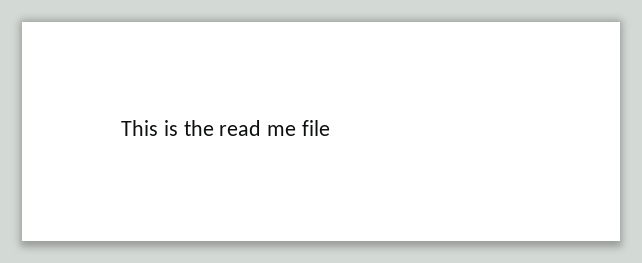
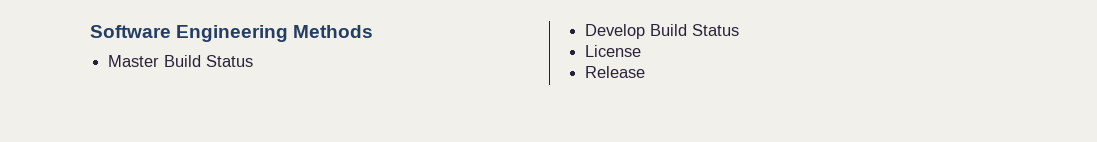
- This is the read me file
+ Software Engineering Methods
+ Master Build Status
+ Develop Build Status
+ License
+ Release

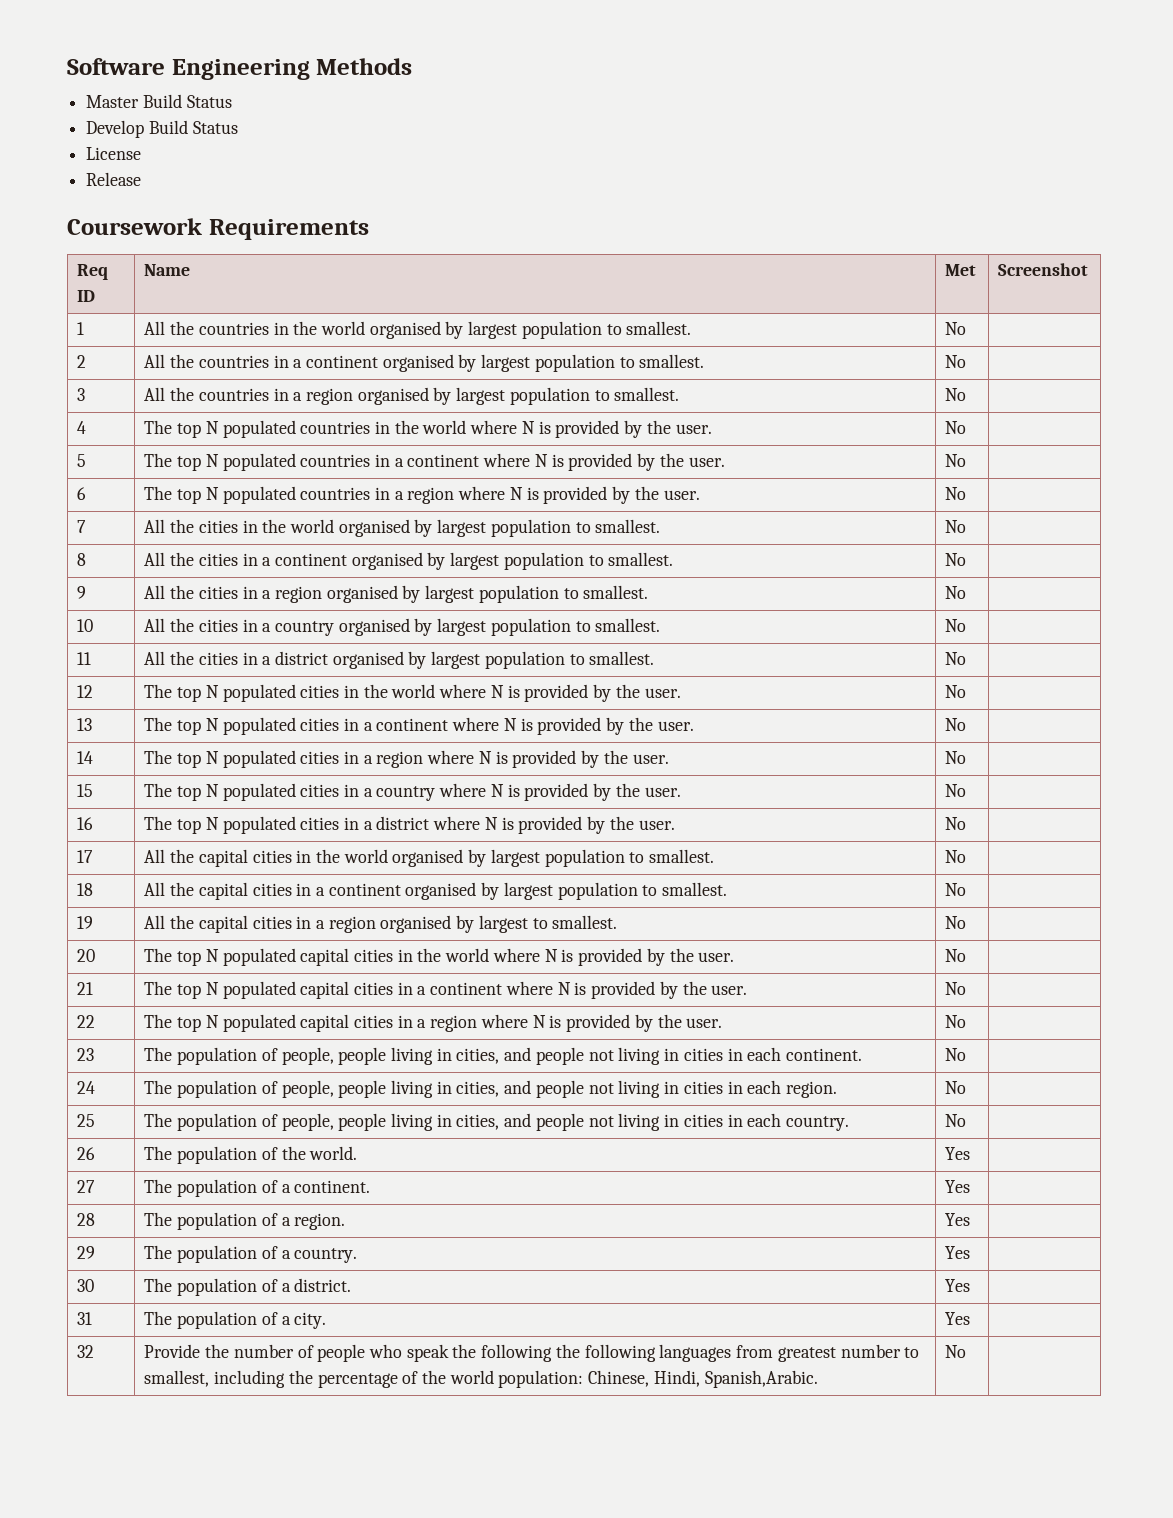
+ Coursework Requirements
+ Req ID | Name | Met | Screenshot
+ 1 | All the countries in the world organised by largest population to smallest. | No |
+ 2 | All the countries in a continent organised by largest population to smallest. | No |
+ 3 | All the countries in a region organised by largest population to smallest. | No |
+ 4 | The top N populated countries in the world where N is provided by the user. | No |
+ 5 | The top N populated countries in a continent where N is provided by the user. | No |
+ 6 | The top N populated countries in a region where N is provided by the user. | No |
+ 7 | All the cities in the world organised by largest population to smallest. | No |
+ 8 | All the cities in a continent organised by largest population to smallest. | No |
+ 9 | All the cities in a region organised by largest population to smallest. | No |
+ 10 | All the cities in a country organised by largest population to smallest. | No |
+ 11 | All the cities in a district organised by largest population to smallest. | No |
+ 12 | The top N populated cities in the world where N is provided by the user. | No |
+ 13 | The top N populated cities in a continent where N is provided by the user. | No |
+ 14 | The top N populated cities in a region where N is provided by the user. | No |
+ 15 | The top N populated cities in a country where N is provided by the user. | No |
+ 16 | The top N populated cities in a district where N is provided by the user. | No |
+ 17 | All the capital cities in the world organised by largest population to smallest. | No |
+ 18 | All the capital cities in a continent organised by largest population to smallest. | No |
+ 19 | All the capital cities in a region organised by largest to smallest. | No |
+ 20 | The top N populated capital cities in the world where N is provided by the user. | No |
+ 21 | The top N populated capital cities in a continent where N is provided by the user. | No |
+ 22 | The top N populated capital cities in a region where N is provided by the user. | No |
+ 23 | The population of people, people living in cities, and people not living in cities in each continent. | No |
+ 24 | The population of people, people living in cities, and people not living in cities in each region. | No |
+ 25 | The population of people, people living in cities, and people not living in cities in each country. | No |
+ 26 | The population of the world. | Yes |
+ 27 | The population of a continent. | Yes |
+ 28 | The population of a region. | Yes |
+ 29 | The population of a country. | Yes |
+ 30 | The population of a district. | Yes |
+ 31 | The population of a city. | Yes |
+ 32 | Provide the number of people who speak the following the following languages from greatest number to smallest, including the percentage of the world population: Chinese, Hindi, Spanish,Arabic. | No |

